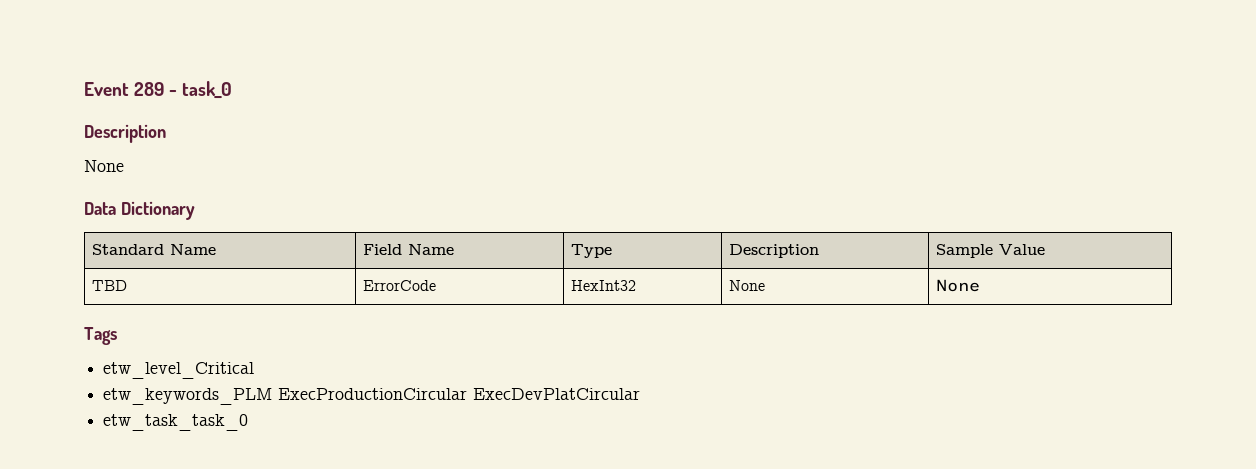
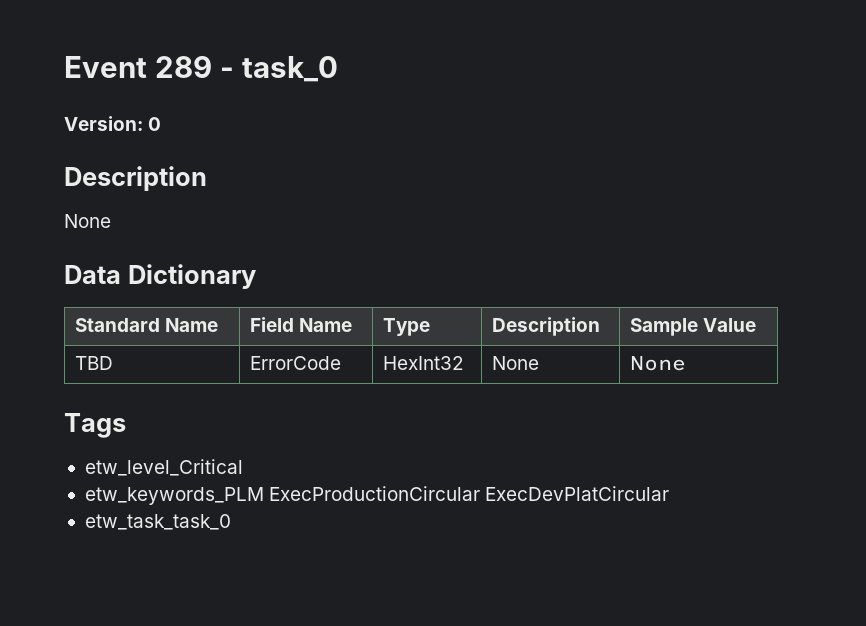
+ Version: 0

